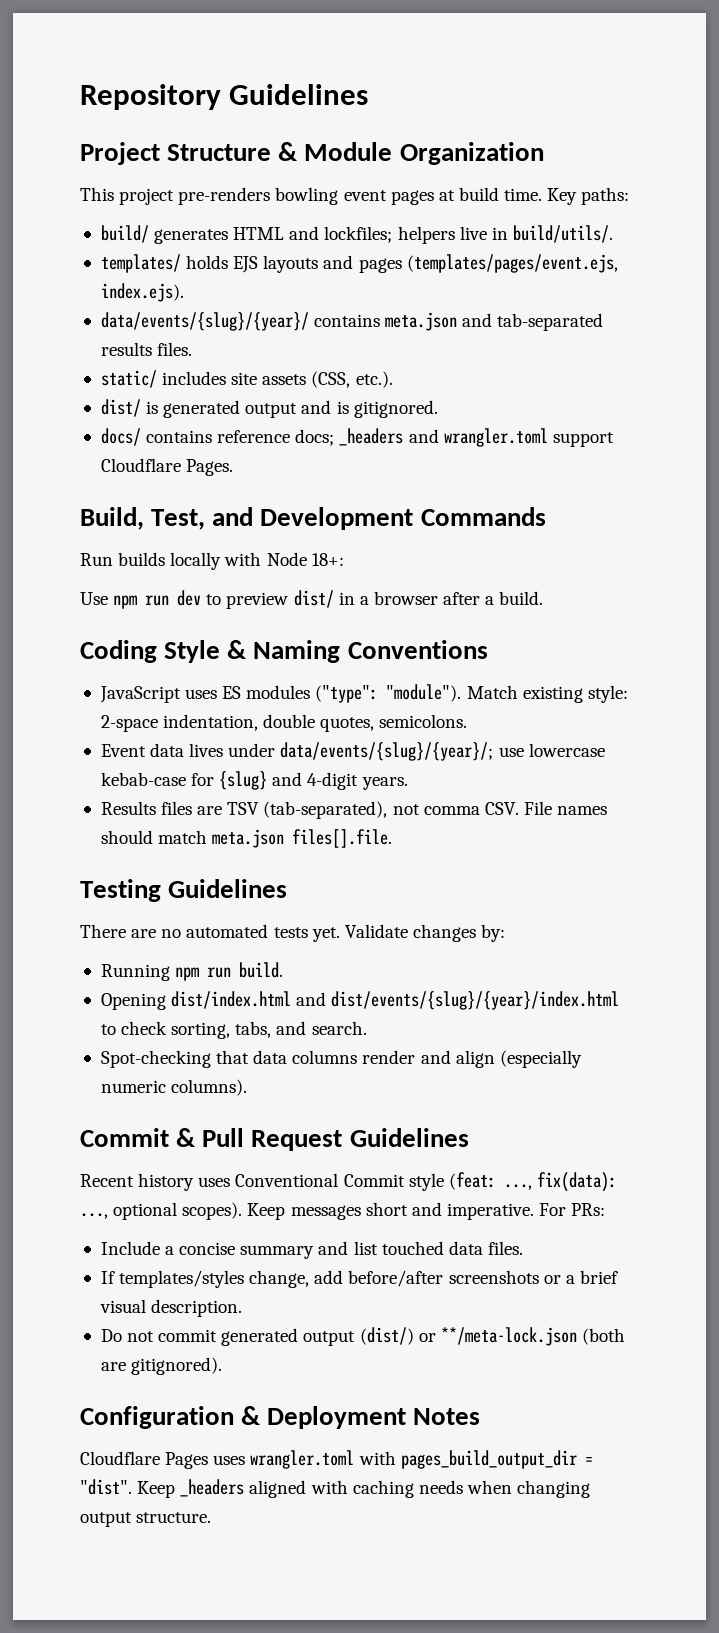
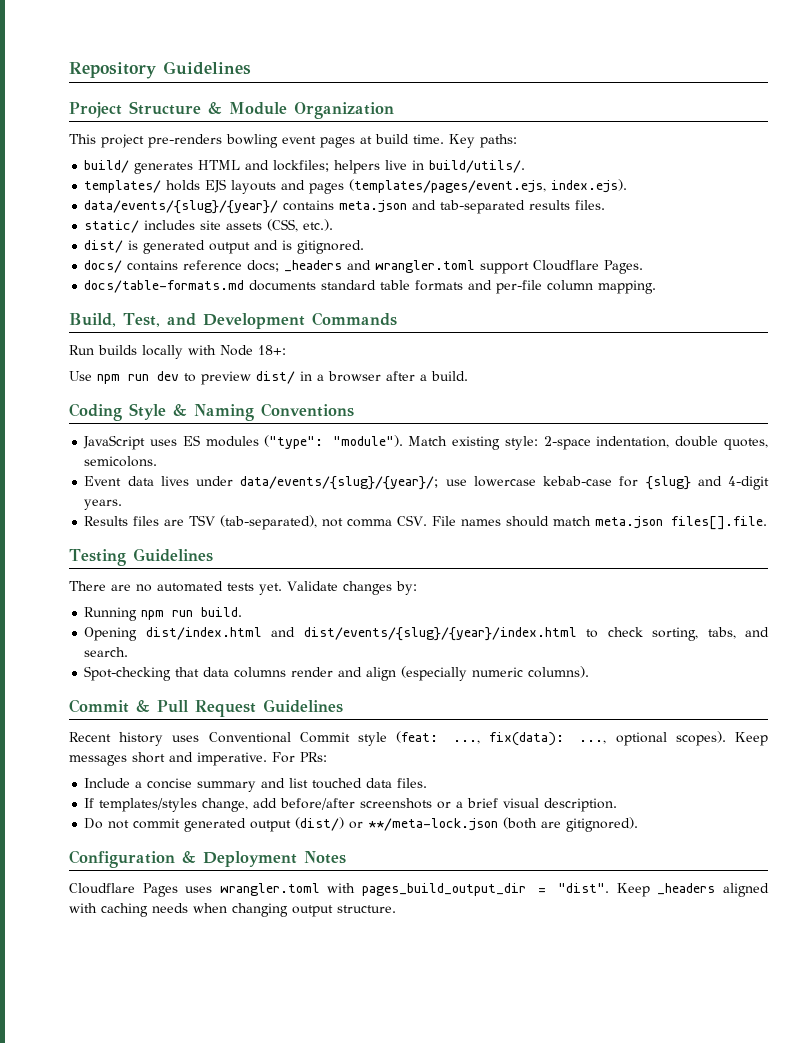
+ docs/table-formats.md documents standard table formats and per-file column mapping.

